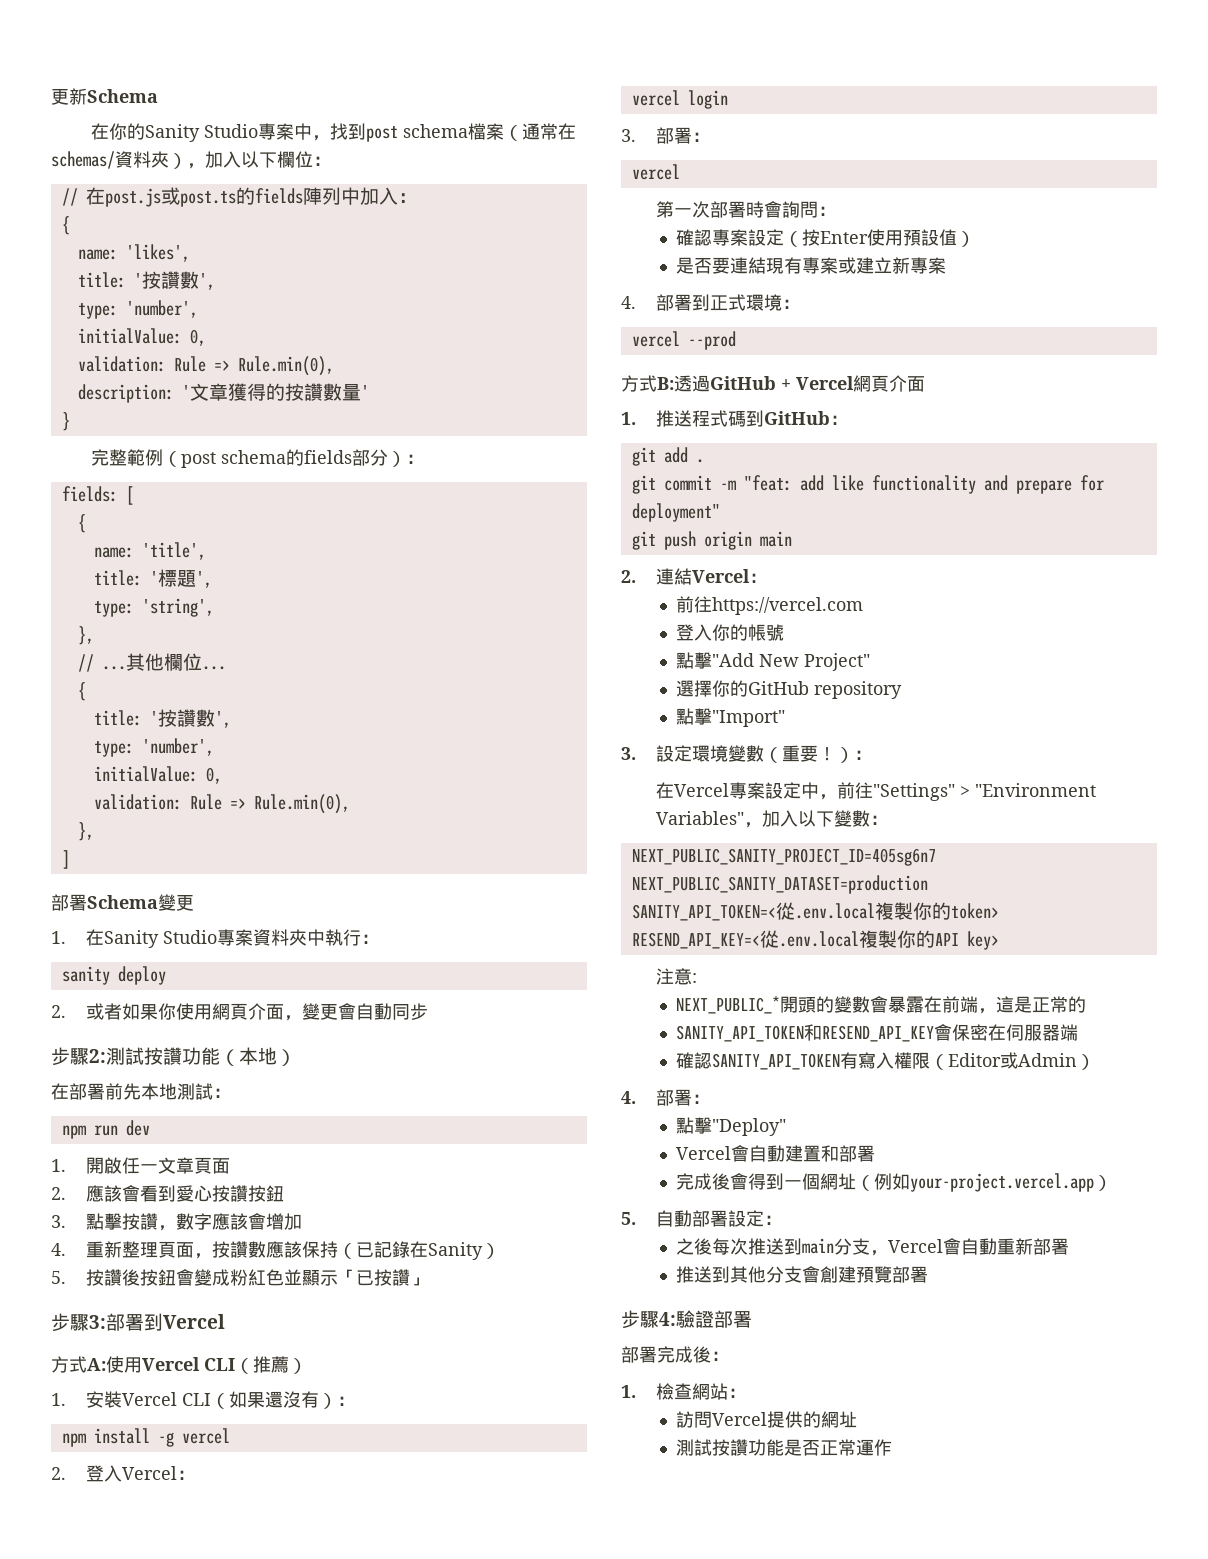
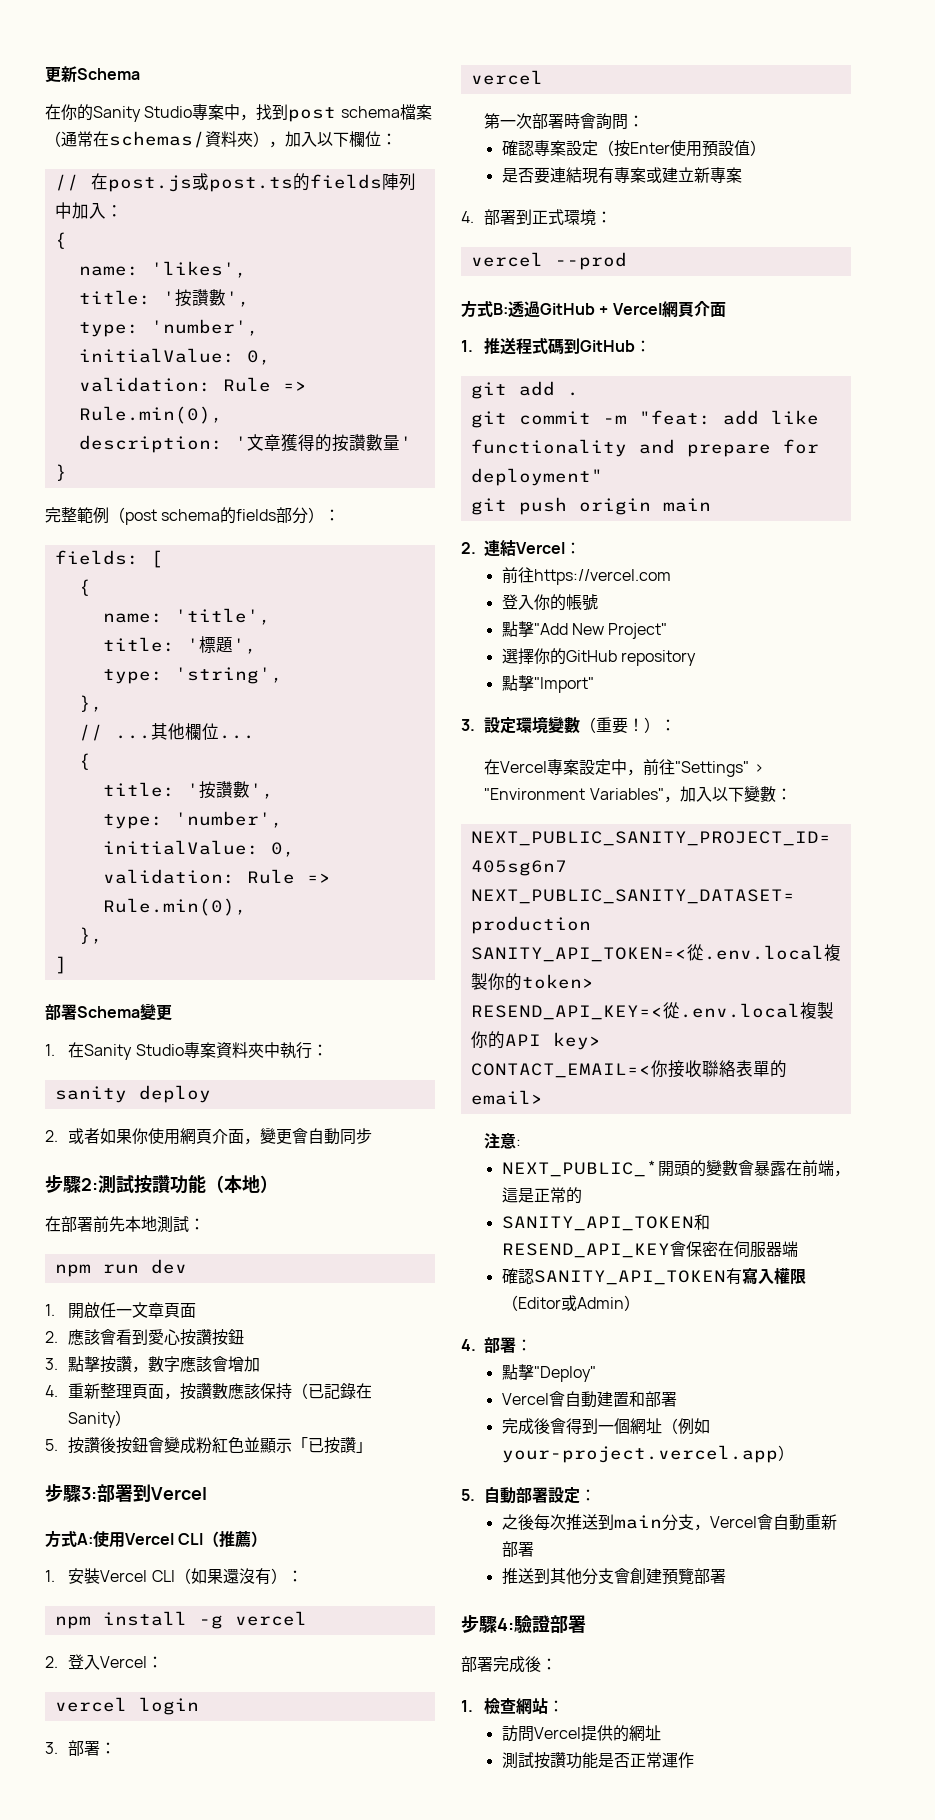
+ CONTACT_EMAIL=<你接收聯絡表單的email>

